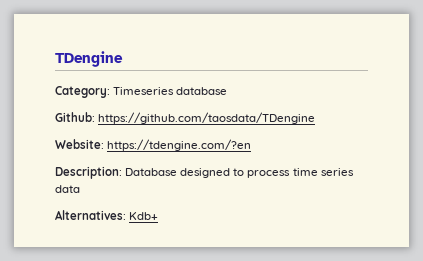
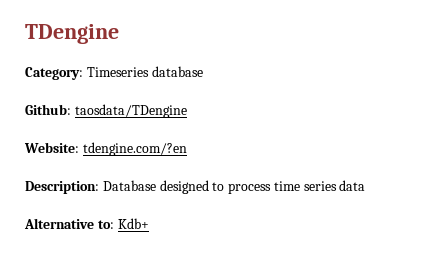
- Github: https://github.com/taosdata/TDengine
+ Github: taosdata/TDengine
- Website: https://tdengine.com/?en
+ Website: tdengine.com/?en
- Alternatives: Kdb+
+ Alternative to: Kdb+

